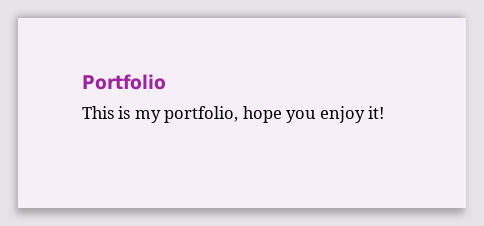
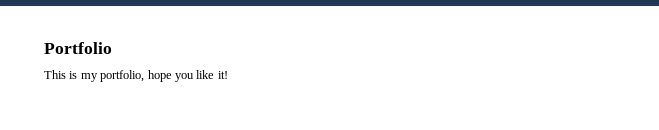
- This is my portfolio, hope you enjoy it!
+ This is my portfolio, hope you like it!

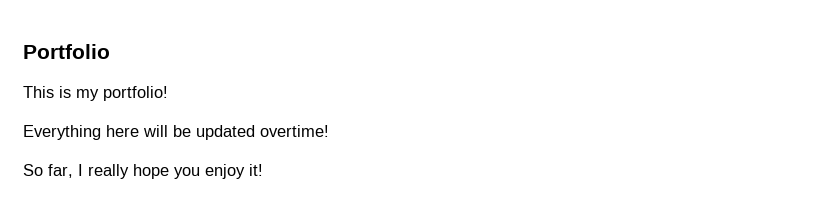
- This is my portfolio, hope you like it!
+ This is my portfolio!
+ Everything here will be updated overtime!
+ So far, I really hope you enjoy it!

